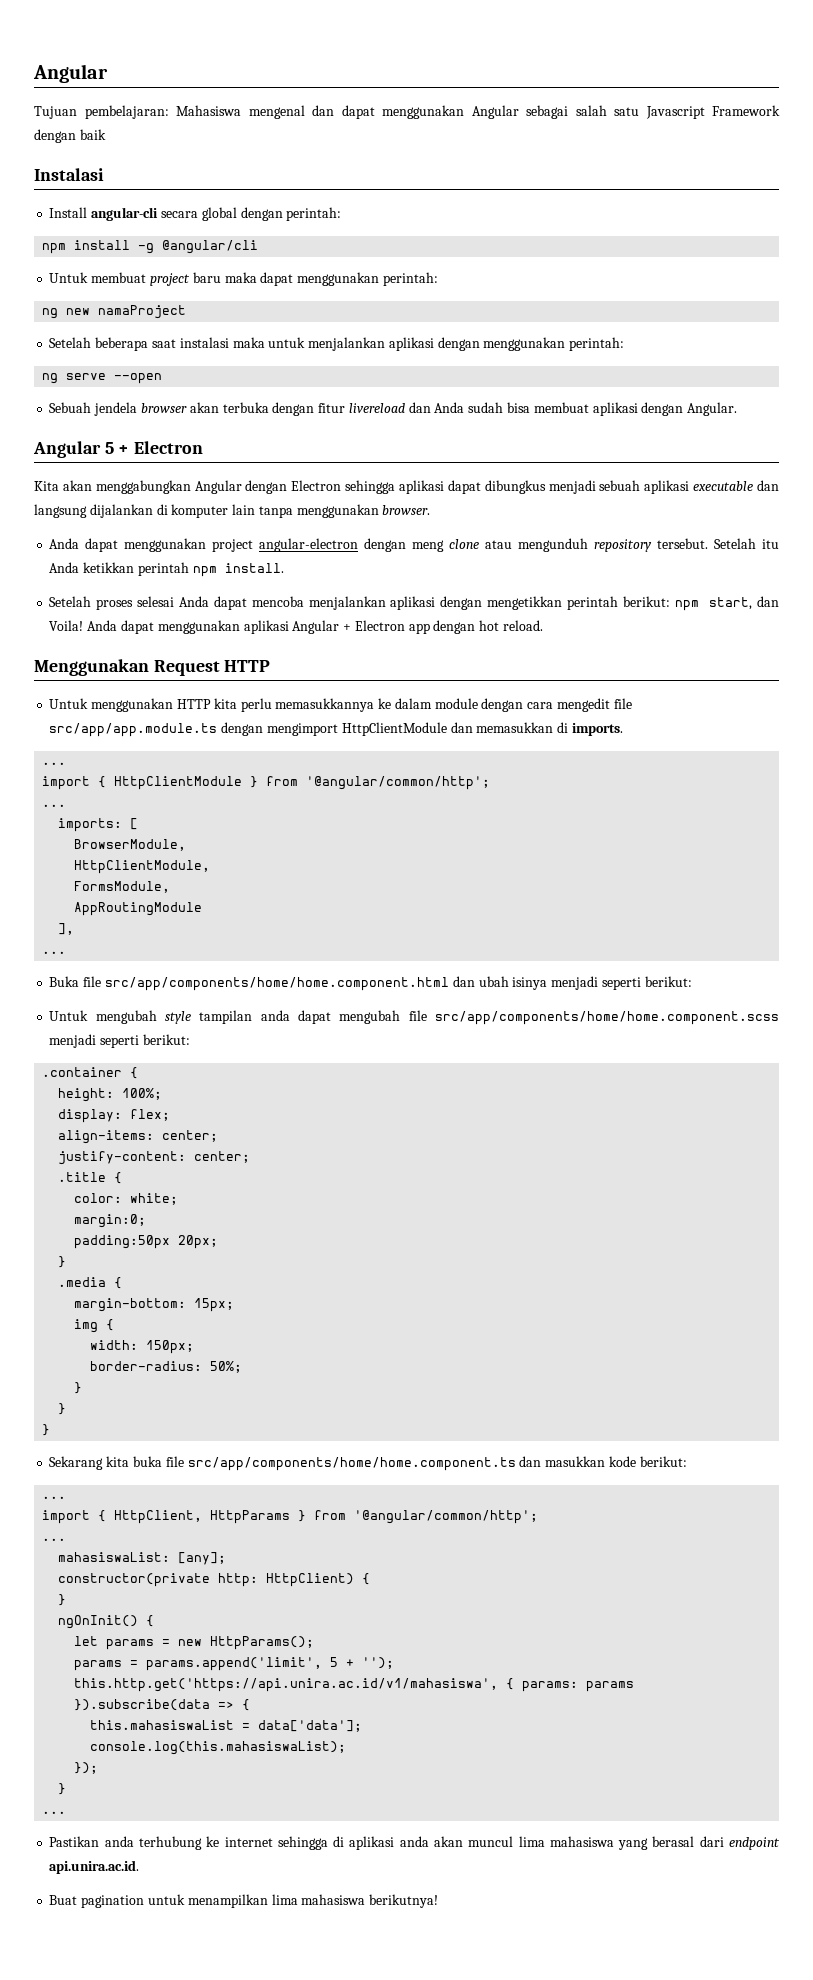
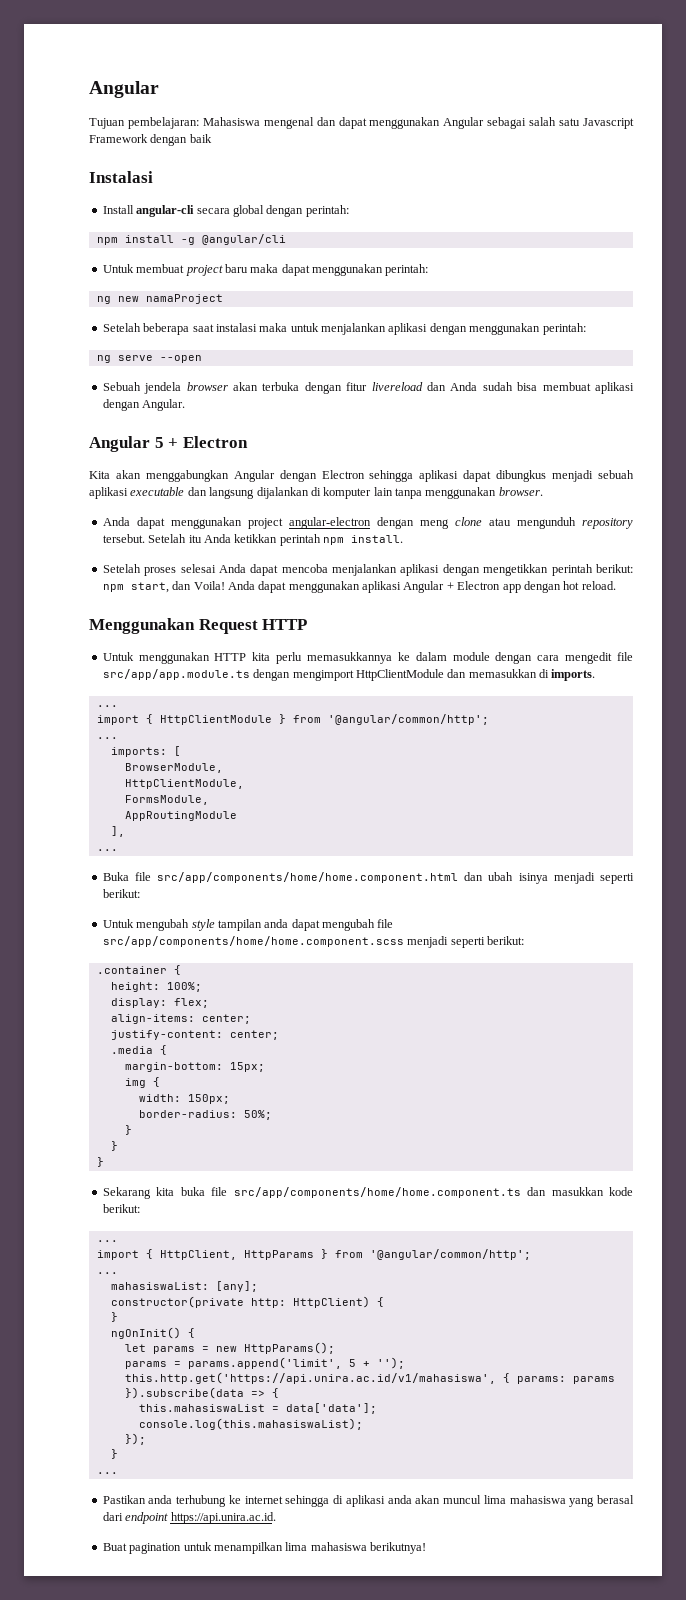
- .title {
- color: white;
- margin:0;
- padding:50px 20px;
- }
- Pastikan anda terhubung ke internet sehingga di aplikasi anda akan muncul lima mahasiswa yang berasal dari endpoint api.unira.ac.id.
+ Pastikan anda terhubung ke internet sehingga di aplikasi anda akan muncul lima mahasiswa yang berasal dari endpoint https://api.unira.ac.id.

